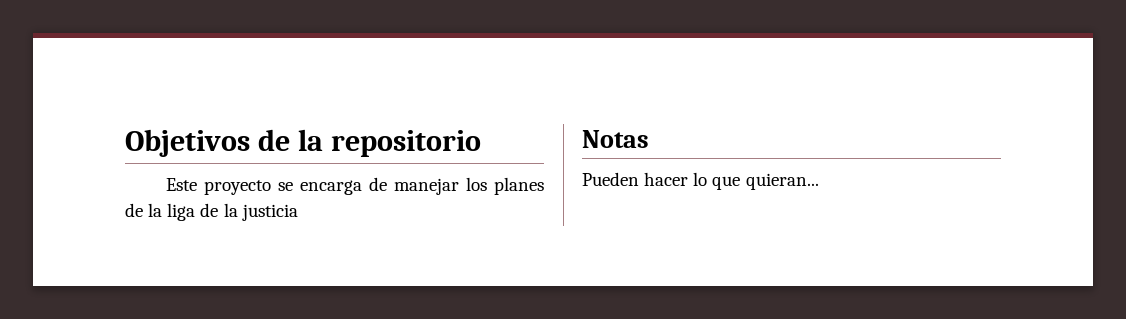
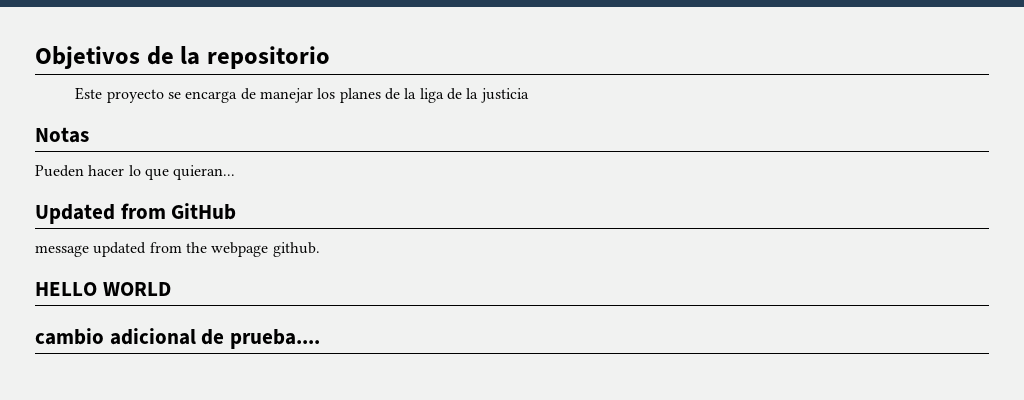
+ Updated from GitHub
+ message updated from the webpage github.
+ HELLO WORLD
+ cambio adicional de prueba....

